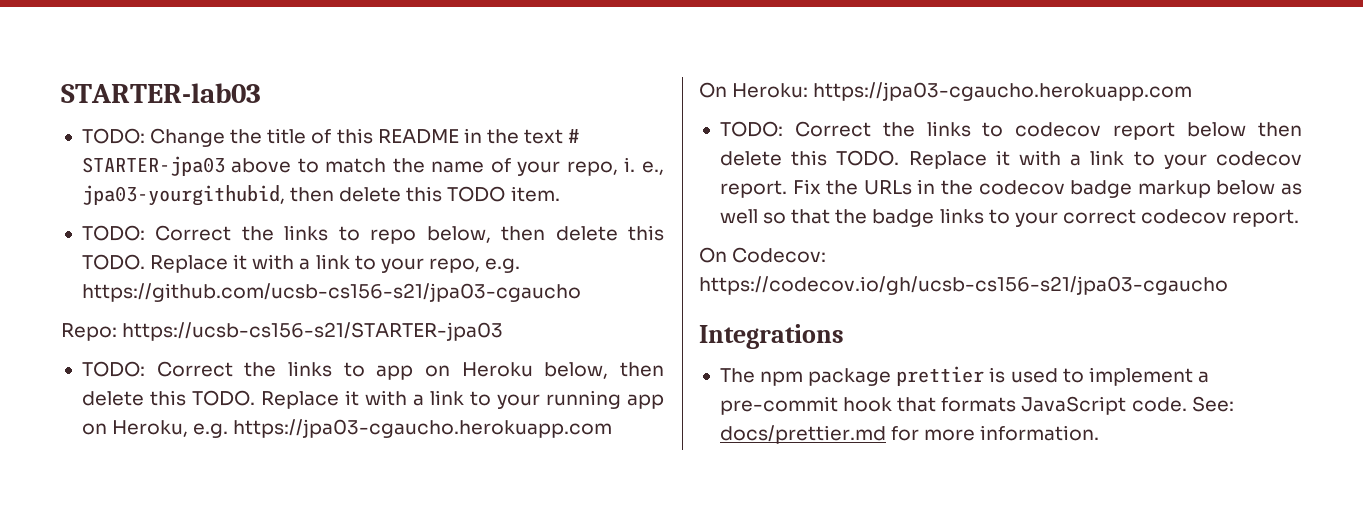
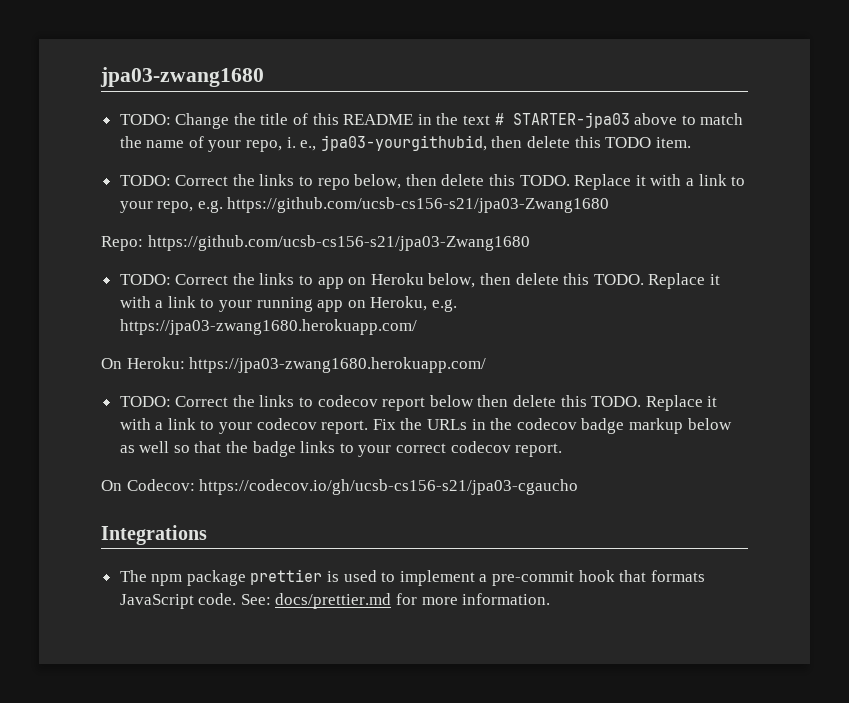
- STARTER-lab03
+ jpa03-zwang1680
- Replace it with a link to your repo, e.g. https://github.com/ucsb-cs156-s21/jpa03-cgaucho
+ Replace it with a link to your repo, e.g. https://github.com/ucsb-cs156-s21/jpa03-Zwang1680
- Repo: https://ucsb-cs156-s21/STARTER-jpa03
+ Repo: https://github.com/ucsb-cs156-s21/jpa03-Zwang1680
- Replace it with a link to your running app on Heroku, e.g. https://jpa03-cgaucho.herokuapp.com
+ Replace it with a link to your running app on Heroku, e.g. https://jpa03-zwang1680.herokuapp.com/
- On Heroku: https://jpa03-cgaucho.herokuapp.com
+ On Heroku: https://jpa03-zwang1680.herokuapp.com/

